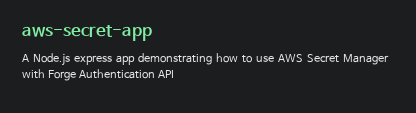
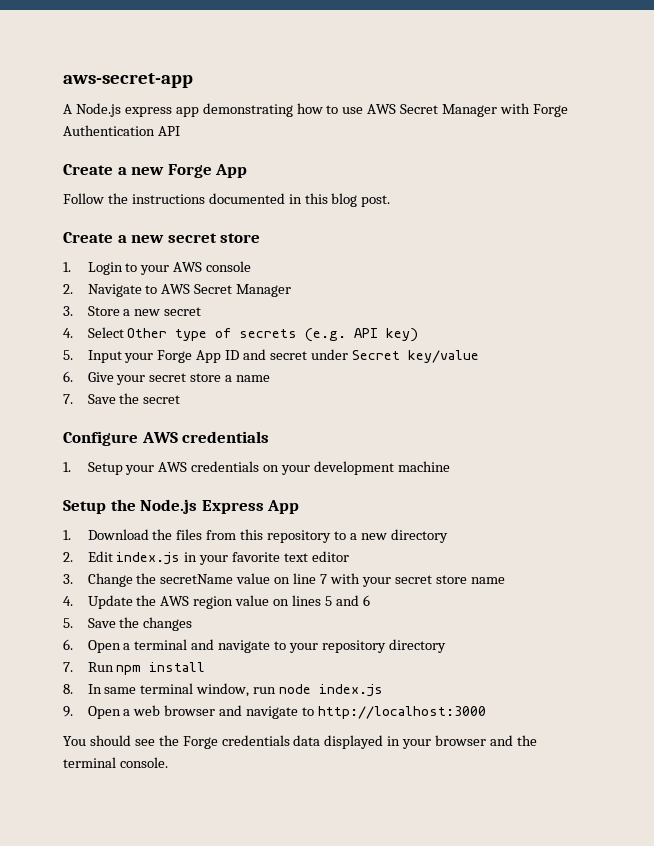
+ Create a new Forge App
+ Follow the instructions documented in this blog post.
+ Create a new secret store
+ 1. Login to your AWS console
+ 2. Navigate to AWS Secret Manager
+ 3. Store a new secret
+ 4. Select Other type of secrets (e.g. API key)
+ 5. Input your Forge App ID and secret under Secret key/value
+ 6. Give your secret store a name
+ 7. Save the secret
+ Configure AWS credentials
+ 1. Setup your AWS credentials on your development machine
+ Setup the Node.js Express App
+ 1. Download the files from this repository to a new directory
+ 2. Edit index.js in your favorite text editor
+ 3. Change the secretName value on line 7 with your secret store name
+ 4. Update the AWS region value on lines 5 and 6
+ 5. Save the changes
+ 6. Open a terminal and navigate to your repository directory
+ 7. Run npm install
+ 8. In same terminal window, run node index.js
+ 9. Open a web browser and navigate to http://localhost:3000
+ You should see the Forge credentials data displayed in your browser and the terminal console.

